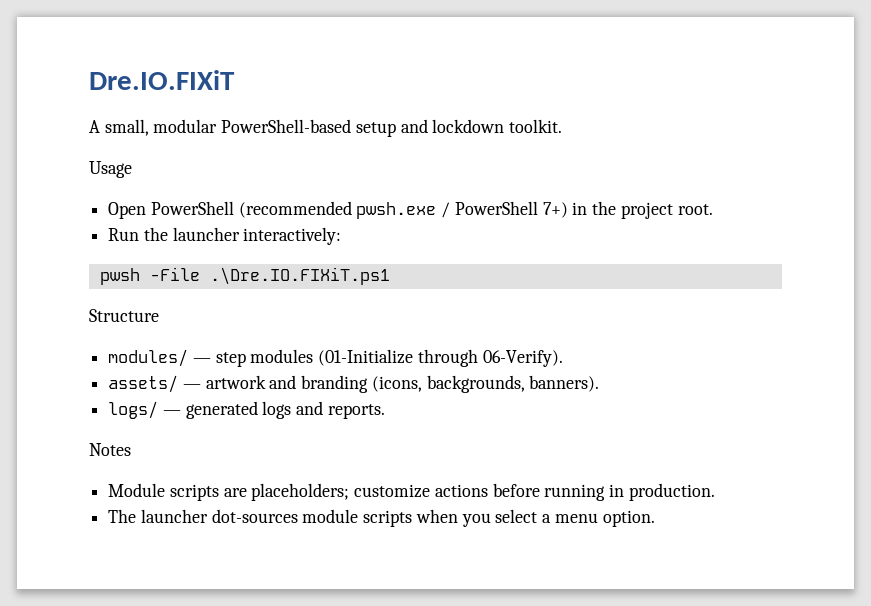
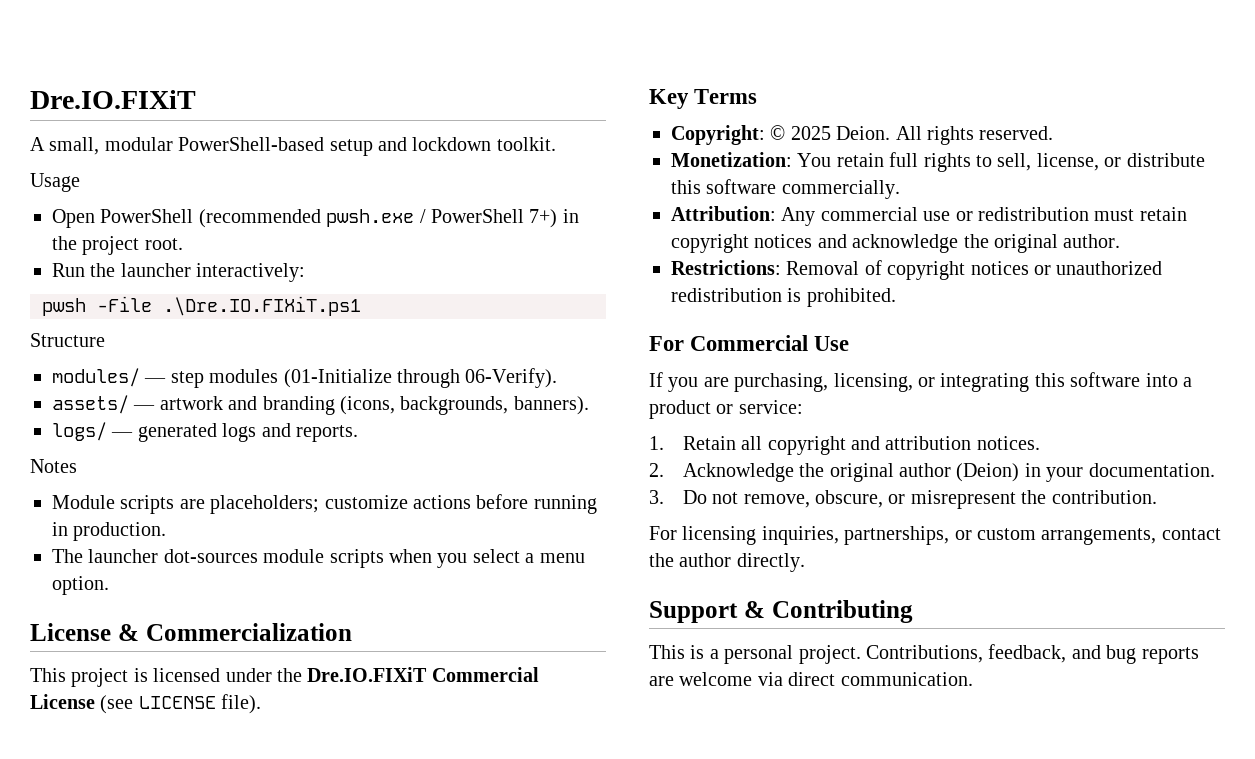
+ License & Commercialization
+ This project is licensed under the Dre.IO.FIXiT Commercial License (see LICENSE file).
+ Key Terms
+ Copyright: © 2025 Deion. All rights reserved.
+ Monetization: You retain full rights to sell, license, or distribute this software commercially.
+ Attribution: Any commercial use or redistribution must retain copyright notices and acknowledge the original author.
+ Restrictions: Removal of copyright notices or unauthorized redistribution is prohibited.
+ For Commercial Use
+ If you are purchasing, licensing, or integrating this software into a product or service:
+ 1. Retain all copyright and attribution notices.
+ 2. Acknowledge the original author (Deion) in your documentation.
+ 3. Do not remove, obscure, or misrepresent the contribution.
+ For licensing inquiries, partnerships, or custom arrangements, contact the author directly.
+ Support & Contributing
+ This is a personal project. Contributions, feedback, and bug reports are welcome via direct communication.

